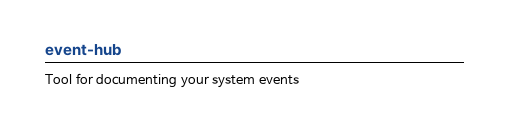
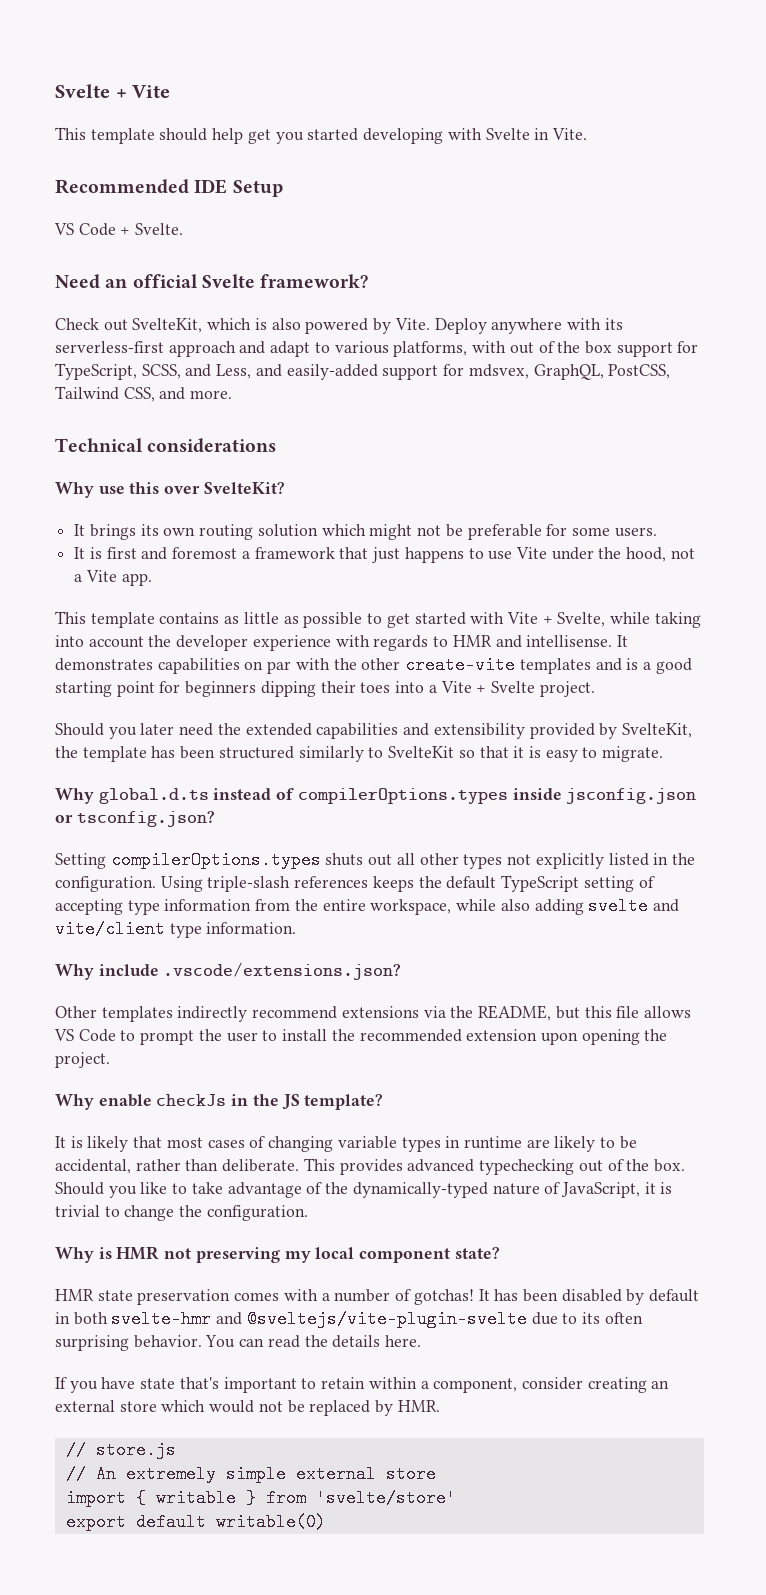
- event-hub
- Tool for documenting your system events
+ Svelte + Vite
+ This template should help get you started developing with Svelte in Vite.
+ Recommended IDE Setup
+ VS Code + Svelte.
+ Need an official Svelte framework?
+ Check out SvelteKit, which is also powered by Vite. Deploy anywhere with its serverless-first approach and adapt to various platforms, with out of the box support for TypeScript, SCSS, and Less, and easily-added support for mdsvex, GraphQL, PostCSS, Tailwind CSS, and more.
+ Technical considerations
+ Why use this over SvelteKit?
+ It brings its own routing solution which might not be preferable for some users.
+ It is first and foremost a framework that just happens to use Vite under the hood, not a Vite app.
+ This template contains as little as possible to get started with Vite + Svelte, while taking into account the developer experience with regards to HMR and intellisense. It demonstrates capabilities on par with the other create-vite templates and is a good starting point for beginners dipping their toes into a Vite + Svelte project.
+ Should you later need the extended capabilities and extensibility provided by SvelteKit, the template has been structured similarly to SvelteKit so that it is easy to migrate.
+ Why global.d.ts instead of compilerOptions.types inside jsconfig.json or tsconfig.json?
+ Setting compilerOptions.types shuts out all other types not explicitly listed in the configuration. Using triple-slash references keeps the default TypeScript setting of accepting type information from the entire workspace, while also adding svelte and vite/client type information.
+ Why include .vscode/extensions.json?
+ Other templates indirectly recommend extensions via the README, but this file allows VS Code to prompt the user to install the recommended extension upon opening the project.
+ Why enable checkJs in the JS template?
+ It is likely that most cases of changing variable types in runtime are likely to be accidental, rather than deliberate. This provides advanced typechecking out of the box. Should you like to take advantage of the dynamically-typed nature of JavaScript, it is trivial to change the configuration.
+ Why is HMR not preserving my local component state?
+ HMR state preservation comes with a number of gotchas! It has been disabled by default in both svelte-hmr and @sveltejs/vite-plugin-svelte due to its often surprising behavior. You can read the details here.
+ If you have state that's important to retain within a component, consider creating an external store which would not be replaced by HMR.
+ // store.js
+ // An extremely simple external store
+ import { writable } from 'svelte/store'
+ export default writable(0)

